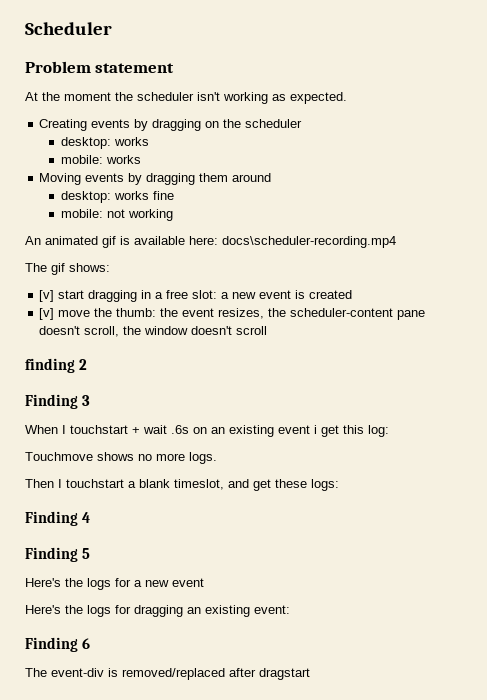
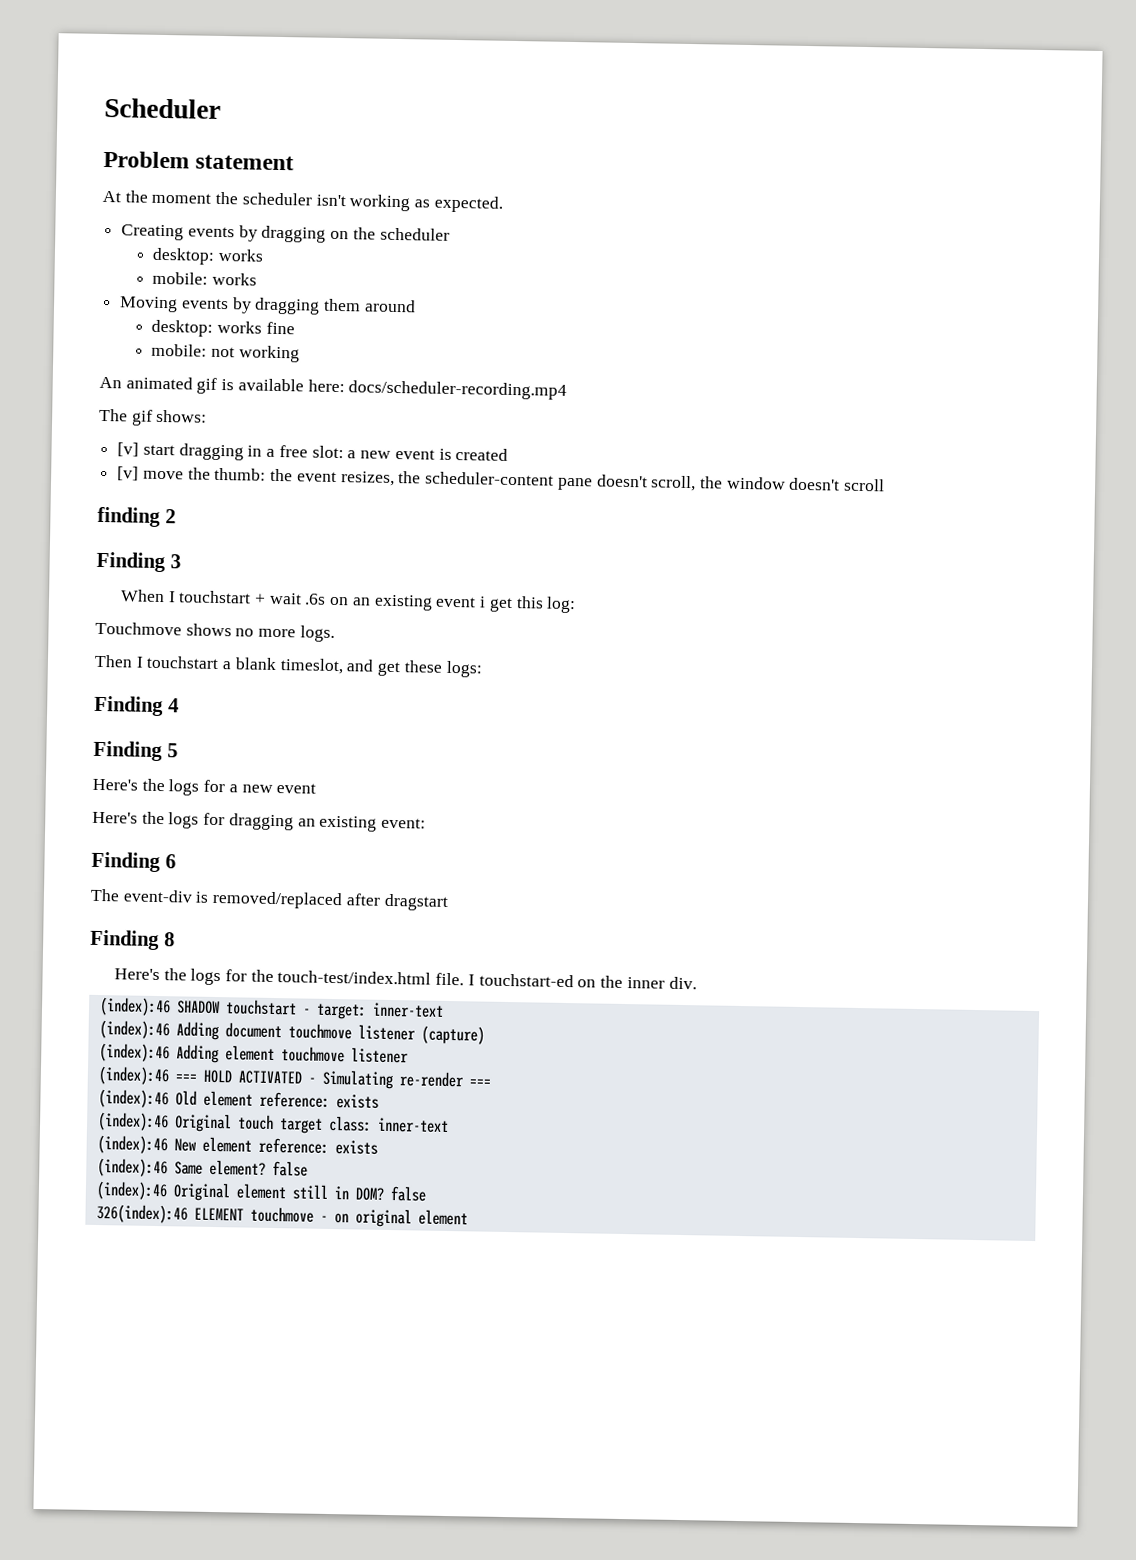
- An animated gif is available here: docs\scheduler-recording.mp4
+ An animated gif is available here: docs/scheduler-recording.mp4
+ Finding 8
+ Here's the logs for the touch-test/index.html file. I touchstart-ed on the inner div.
+ (index):46 SHADOW touchstart - target: inner-text
+ (index):46 Adding document touchmove listener (capture)
+ (index):46 Adding element touchmove listener
+ (index):46 === HOLD ACTIVATED - Simulating re-render ===
+ (index):46 Old element reference: exists
+ (index):46 Original touch target class: inner-text
+ (index):46 New element reference: exists
+ (index):46 Same element? false
+ (index):46 Original element still in DOM? false
+ 326(index):46 ELEMENT touchmove - on original element

